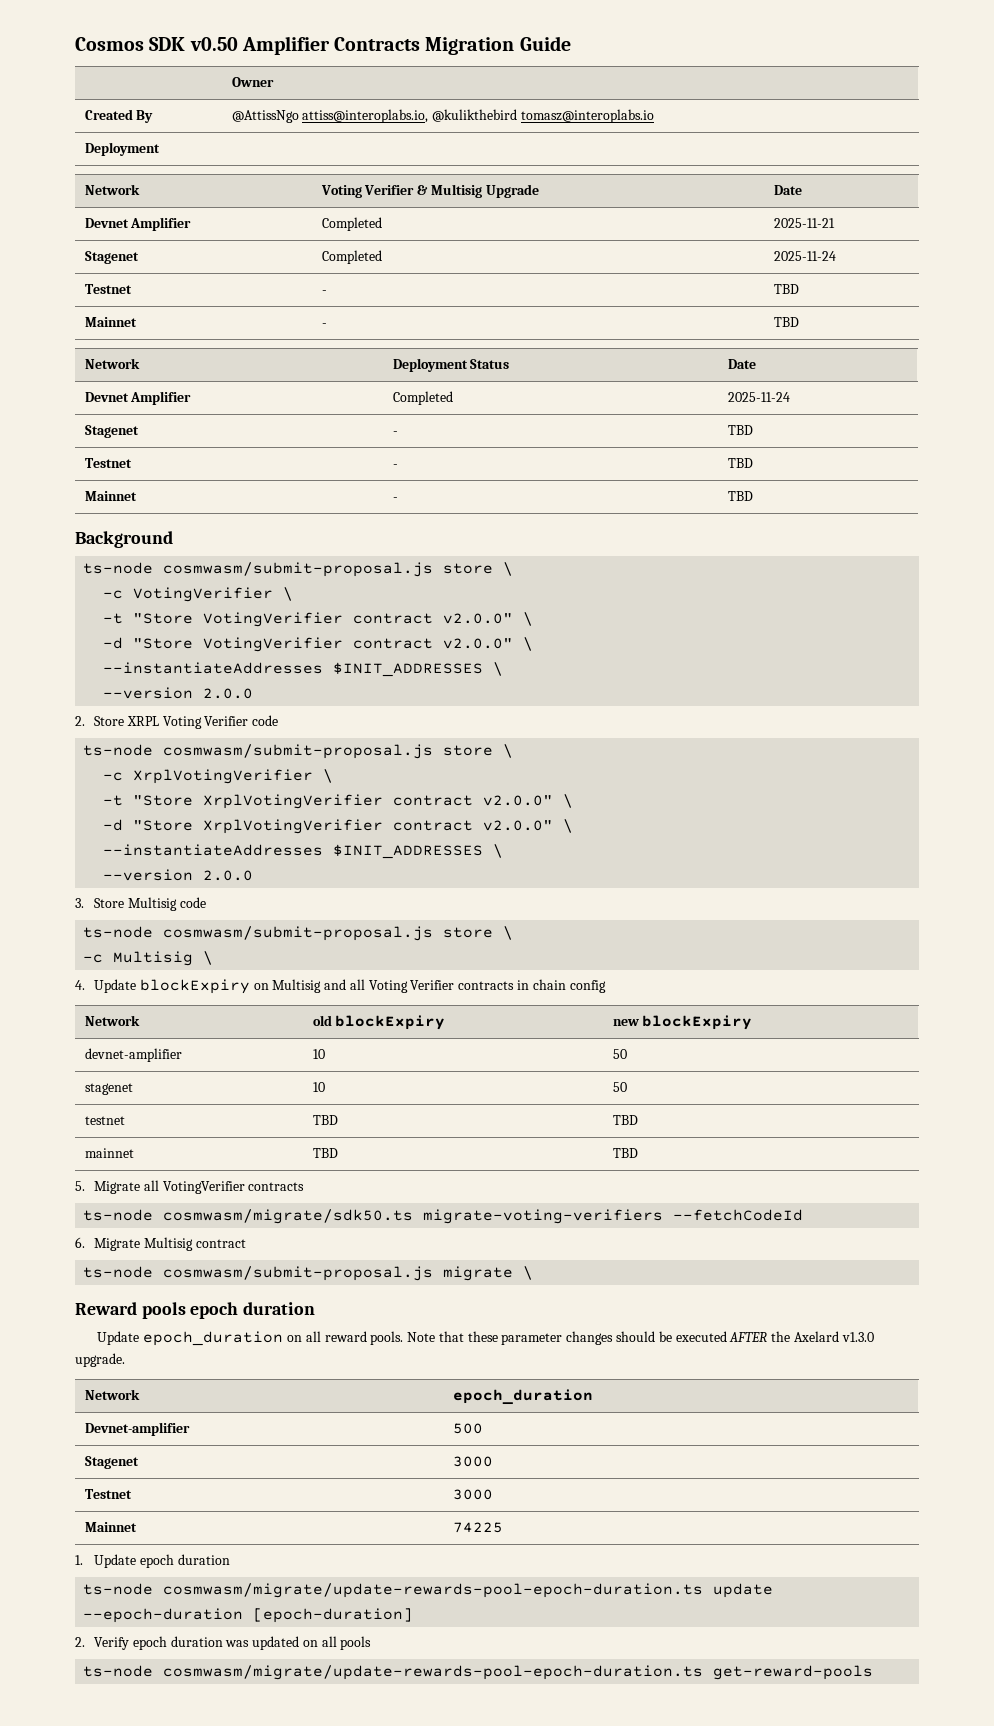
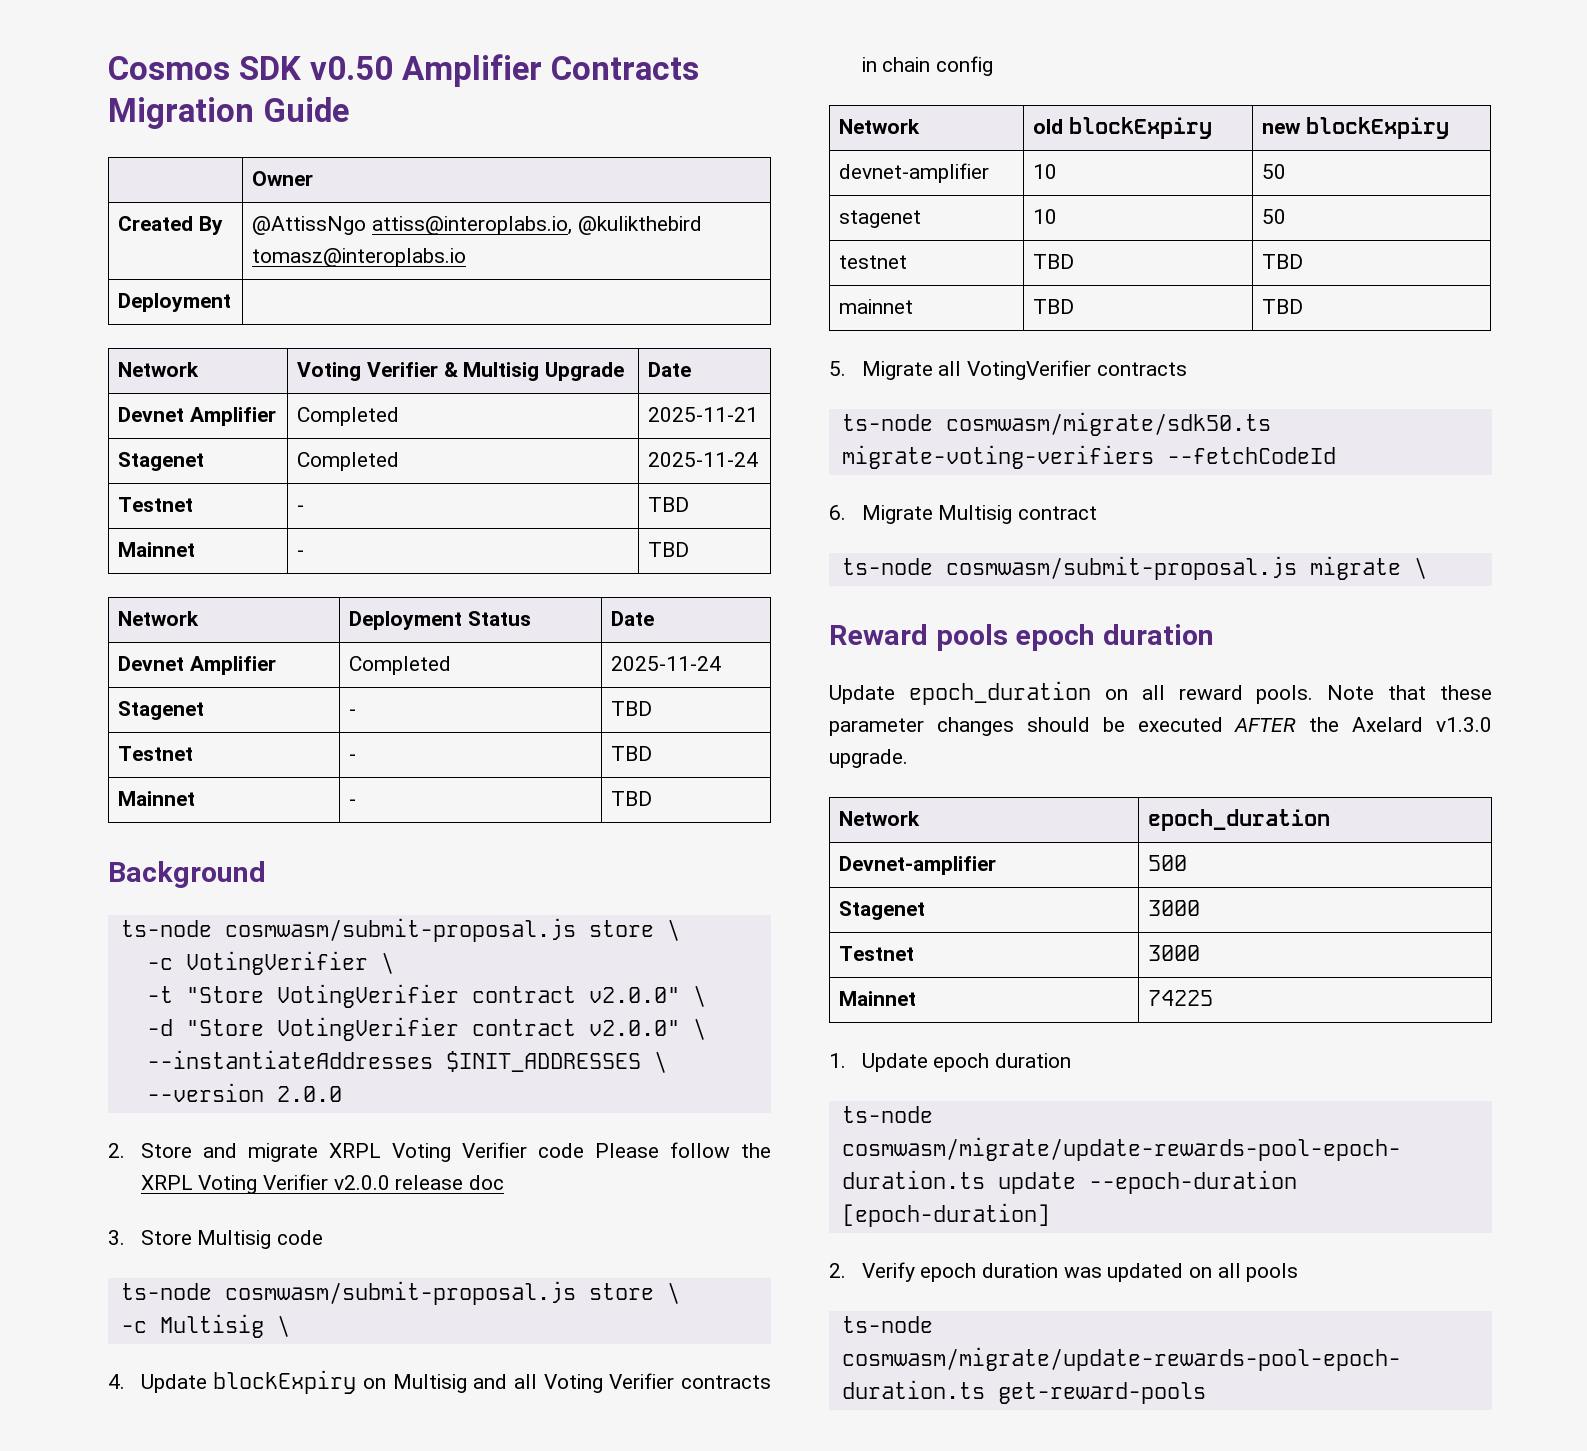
- 2. Store XRPL Voting Verifier code
- ts-node cosmwasm/submit-proposal.js store \
- -c XrplVotingVerifier \
- -t "Store XrplVotingVerifier contract v2.0.0" \
- -d "Store XrplVotingVerifier contract v2.0.0" \
- --instantiateAddresses $INIT_ADDRESSES \
- --version 2.0.0
+ 2. Store and migrate XRPL Voting Verifier code Please follow the XRPL Voting Verifier v2.0.0 release doc

